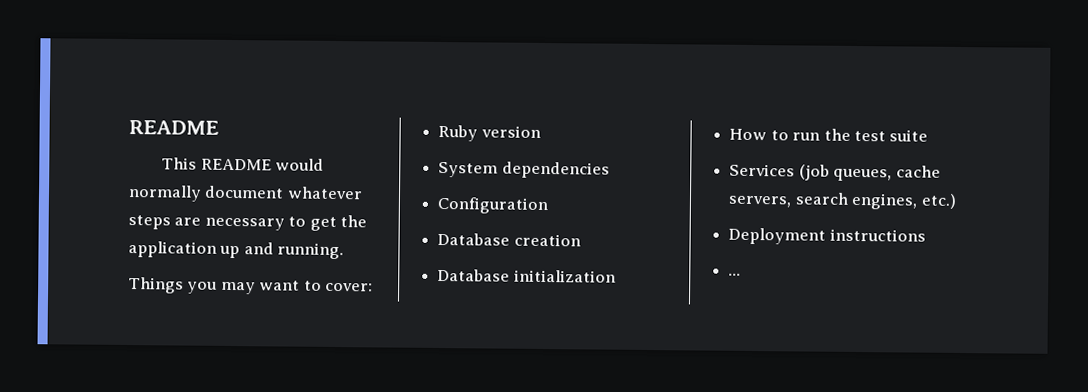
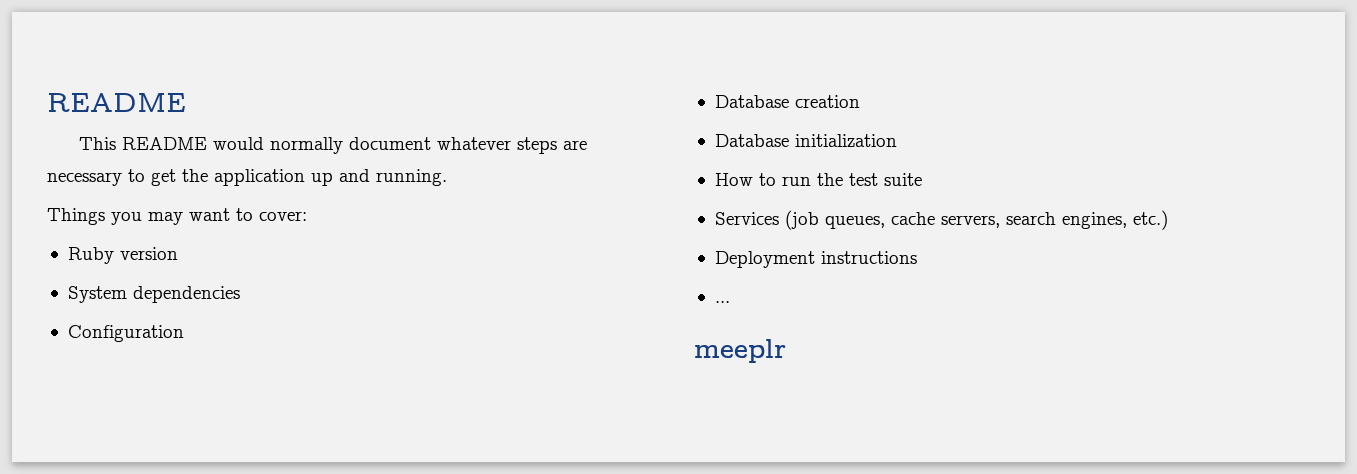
+ meeplr

